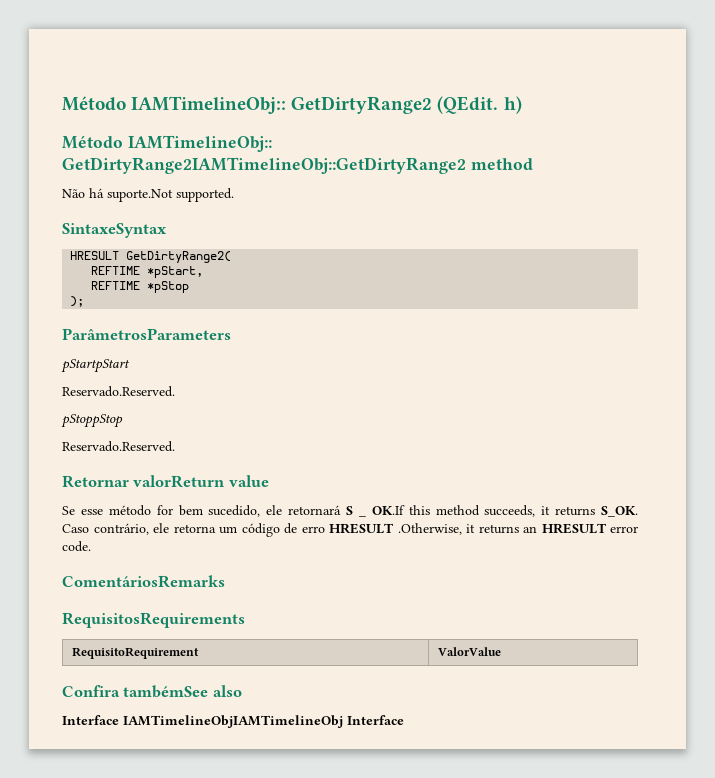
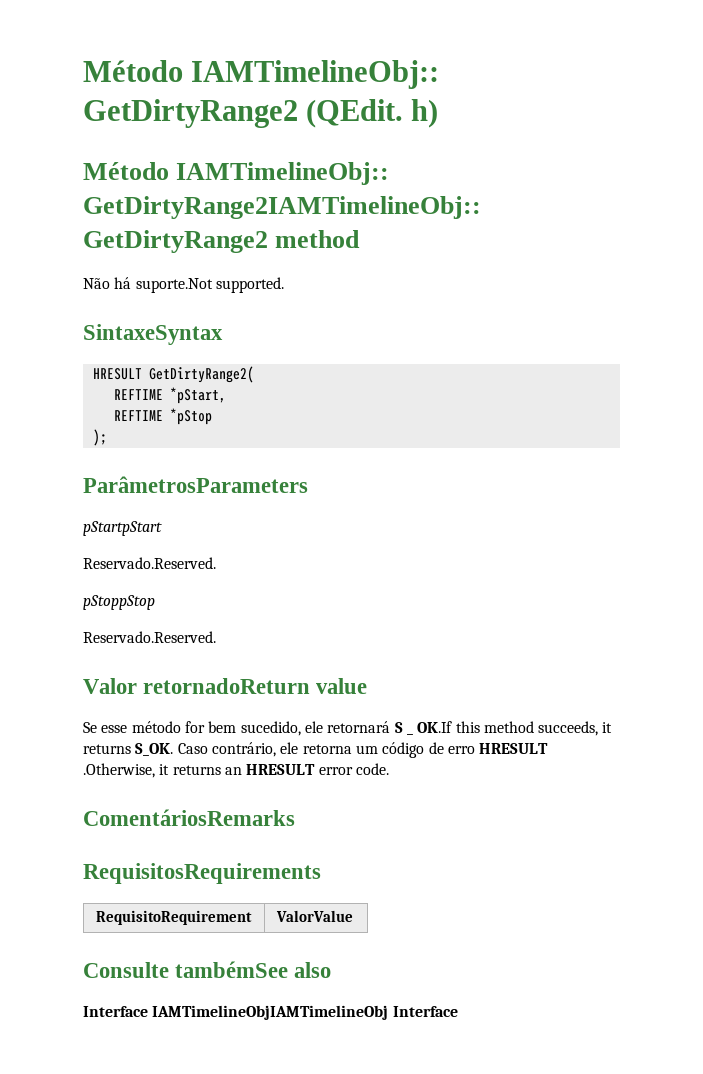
- Retornar valorReturn value
+ Valor retornadoReturn value
- Confira tambémSee also
+ Consulte tambémSee also

